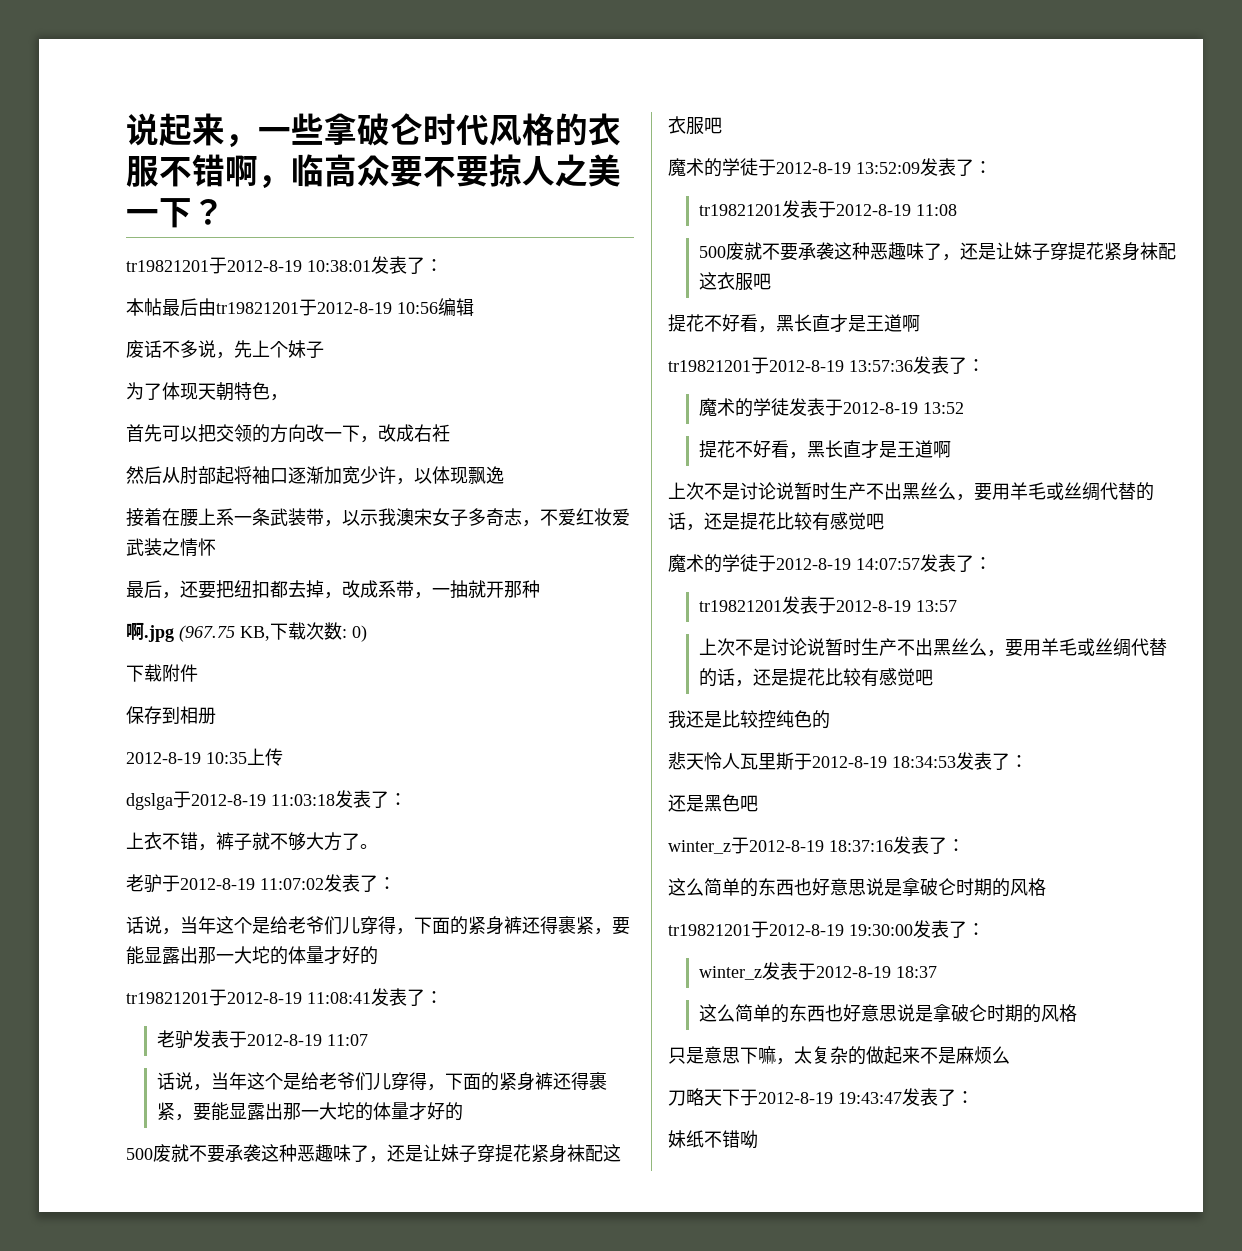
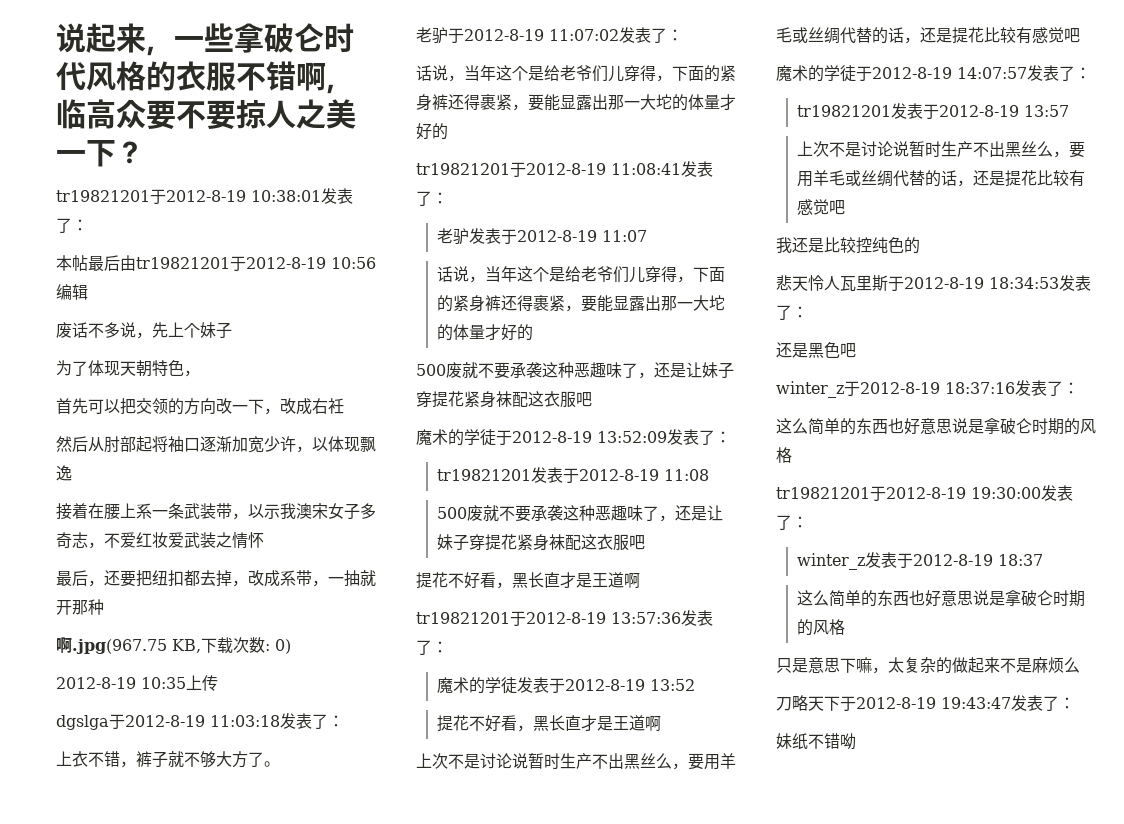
- 啊.jpg (967.75 KB,下载次数: 0)
+ 啊.jpg(967.75 KB,下载次数: 0)
- 下载附件
- 保存到相册

